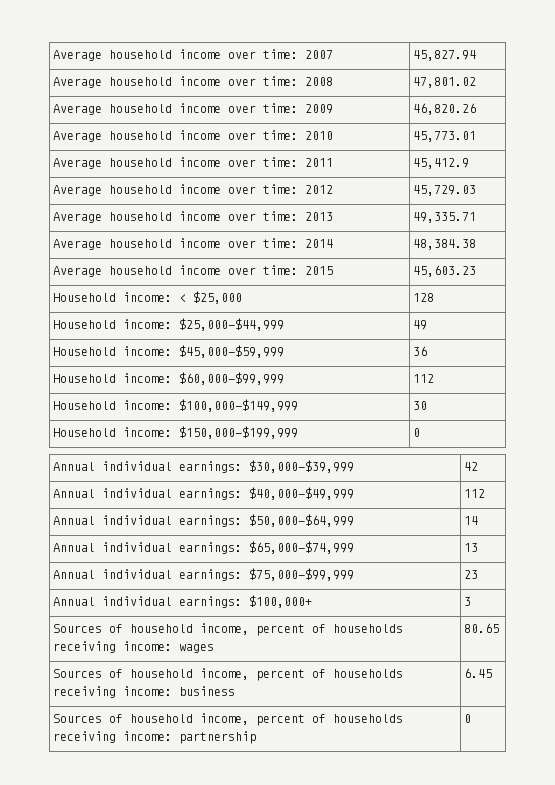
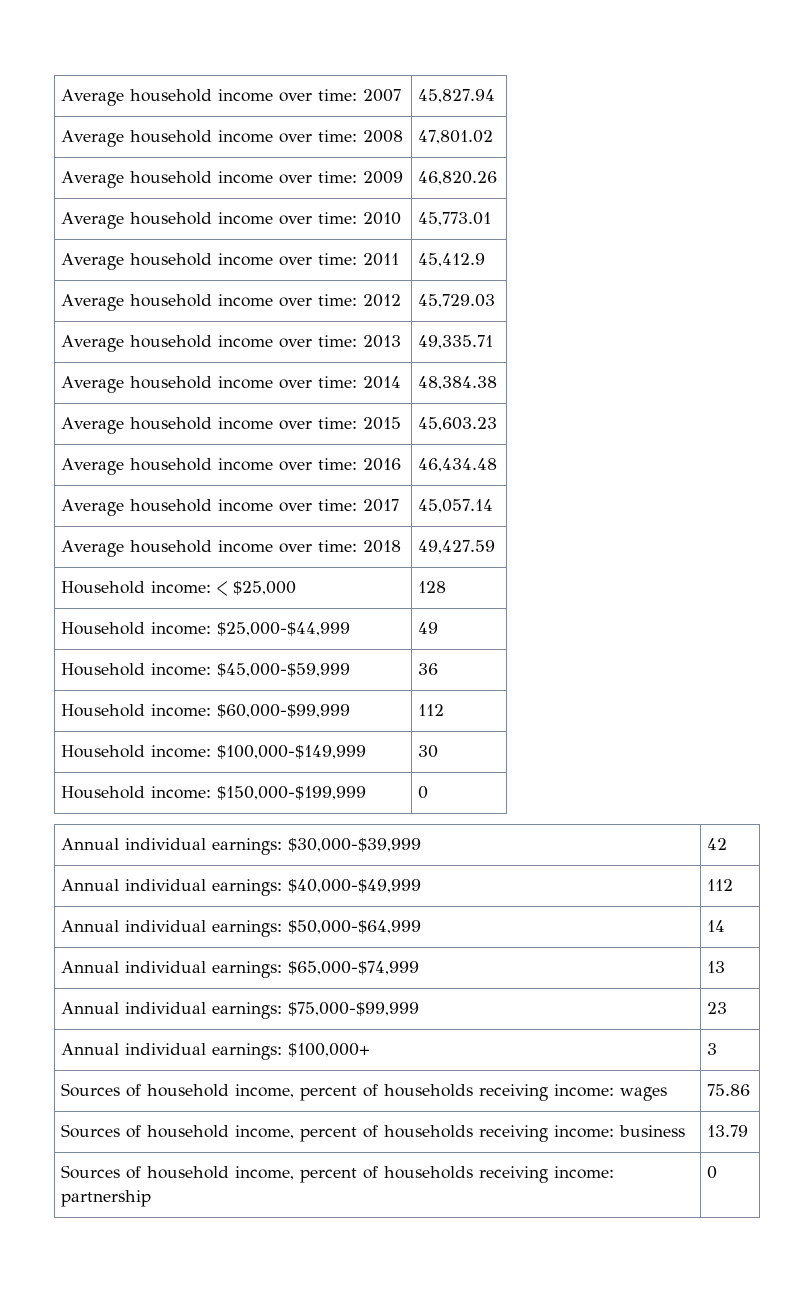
+ Average household income over time: 2016 | 46,434.48
+ Average household income over time: 2017 | 45,057.14
+ Average household income over time: 2018 | 49,427.59
- Sources of household income, percent of households receiving income: wages | 80.65
+ Sources of household income, percent of households receiving income: wages | 75.86
- Sources of household income, percent of households receiving income: business | 6.45
+ Sources of household income, percent of households receiving income: business | 13.79

